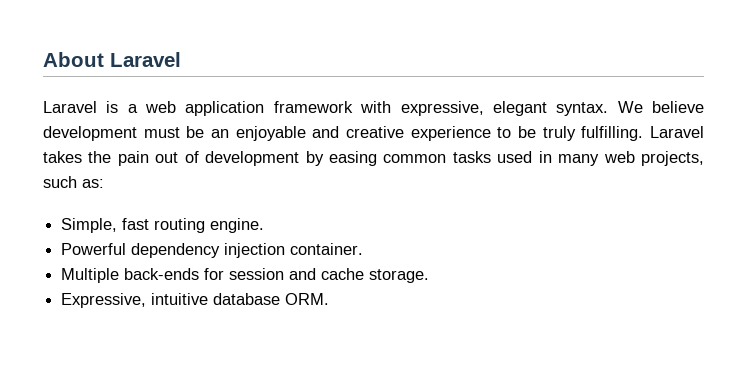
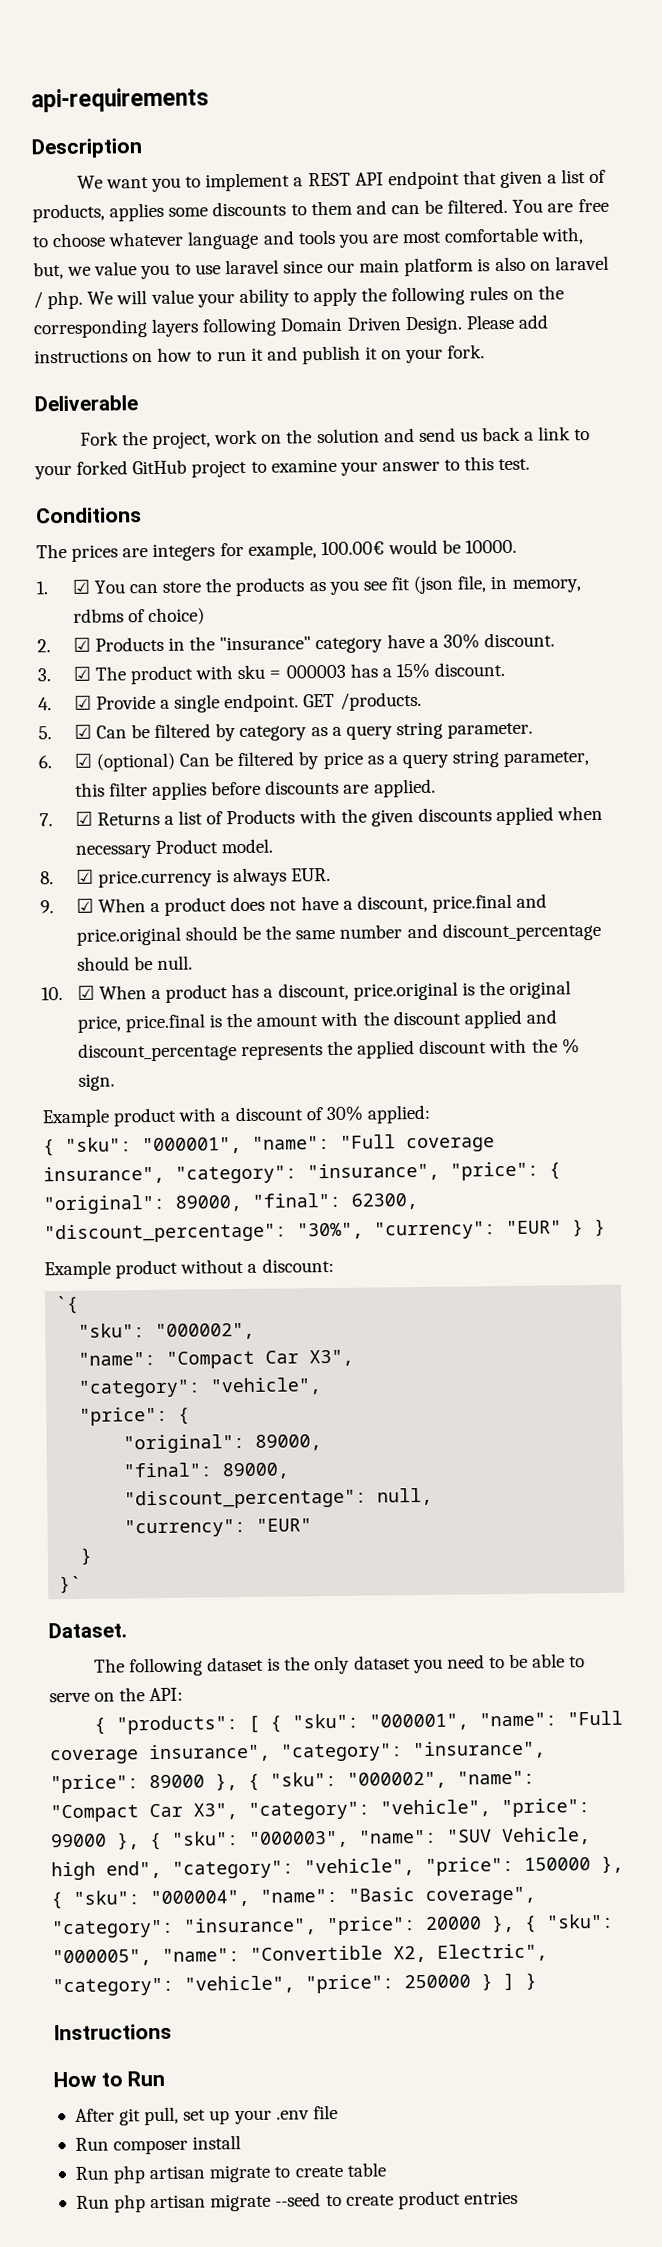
- About Laravel
- Laravel is a web application framework with expressive, elegant syntax. We believe development must be an enjoyable and creative experience to be truly fulfilling. Laravel takes the pain out of development by easing common tasks used in many web projects, such as:
- Simple, fast routing engine.
- Powerful dependency injection container.
- Multiple back-ends for session and cache storage.
- Expressive, intuitive database ORM.
+ api-requirements
+ Description
+ We want you to implement a REST API endpoint that given a list of products, applies some discounts to them and can be filtered. You are free to choose whatever language and tools you are most comfortable with, but, we value you to use laravel since our main platform is also on laravel / php. We will value your ability to apply the following rules on the corresponding layers following Domain Driven Design. Please add instructions on how to run it and publish it on your fork.
+ Deliverable
+ Fork the project, work on the solution and send us back a link to your forked GitHub project to examine your answer to this test.
+ Conditions
+ The prices are integers for example, 100.00€ would be 10000.
+ 1. ☑ You can store the products as you see fit (json file, in memory, rdbms of choice)
+ 2. ☑ Products in the "insurance" category have a 30% discount.
+ 3. ☑ The product with sku = 000003 has a 15% discount.
+ 4. ☑ Provide a single endpoint. GET /products.
+ 5. ☑ Can be filtered by category as a query string parameter.
+ 6. ☑ (optional) Can be filtered by price as a query string parameter, this filter applies before discounts are applied.
+ 7. ☑ Returns a list of Products with the given discounts applied when necessary Product model.
+ 8. ☑ price.currency is always EUR.
+ 9. ☑ When a product does not have a discount, price.final and price.original should be the same number and discount_percentage should be null.
+ 10. ☑ When a product has a discount, price.original is the original price, price.final is the amount with the discount applied and discount_percentage represents the applied discount with the % sign.
+ Example product with a discount of 30% applied:
+ { "sku": "000001", "name": "Full coverage insurance", "category": "insurance", "price": { "original": 89000, "final": 62300, "discount_percentage": "30%", "currency": "EUR" } }
+ Example product without a discount:
+ `{
+ "sku": "000002",
+ "name": "Compact Car X3",
+ "category": "vehicle",
+ "price": {
+ "original": 89000,
+ "final": 89000,
+ "discount_percentage": null,
+ "currency": "EUR"
+ }
+ }`
+ Dataset.
+ The following dataset is the only dataset you need to be able to serve on the API:
+ { "products": [ { "sku": "000001", "name": "Full coverage insurance", "category": "insurance", "price": 89000 }, { "sku": "000002", "name": "Compact Car X3", "category": "vehicle", "price": 99000 }, { "sku": "000003", "name": "SUV Vehicle, high end", "category": "vehicle", "price": 150000 }, { "sku": "000004", "name": "Basic coverage", "category": "insurance", "price": 20000 }, { "sku": "000005", "name": "Convertible X2, Electric", "category": "vehicle", "price": 250000 } ] }
+ Instructions
+ How to Run
+ After git pull, set up your .env file
+ Run composer install
+ Run php artisan migrate to create table
+ Run php artisan migrate --seed to create product entries

